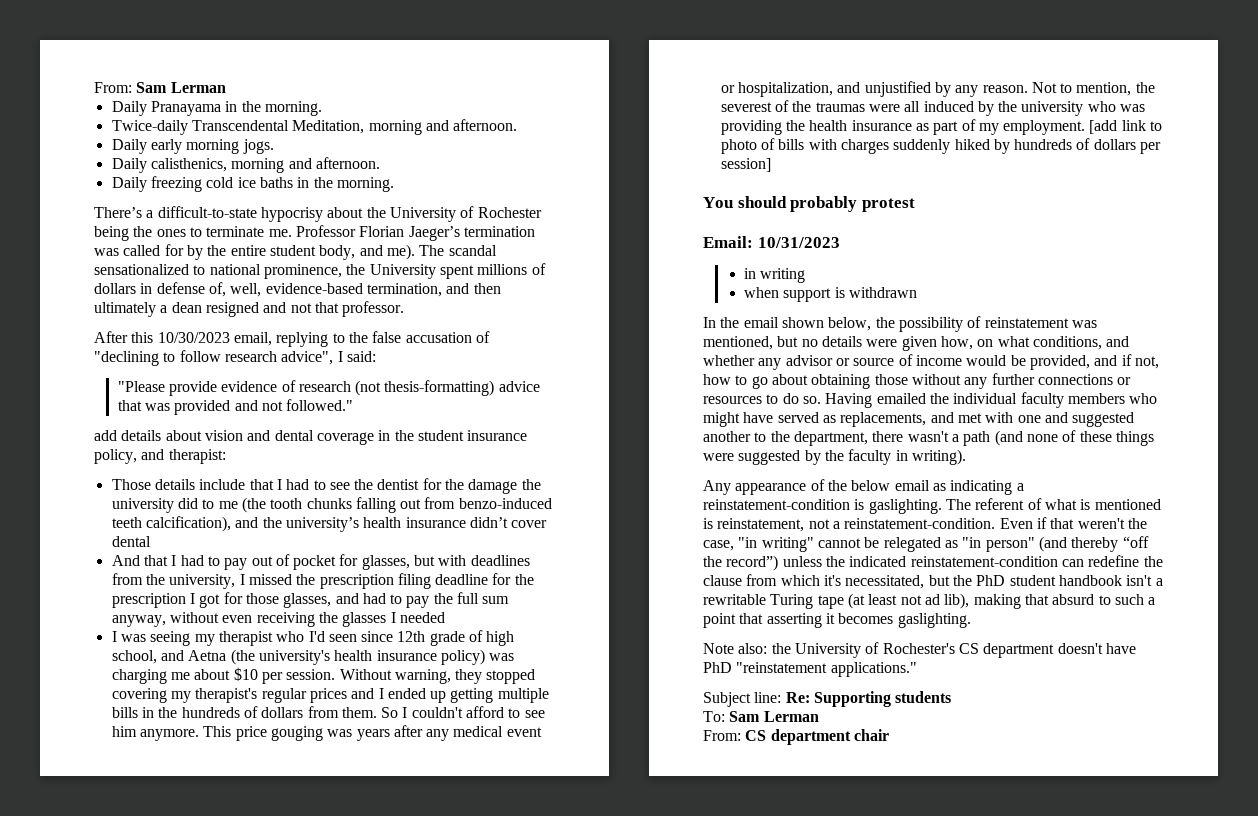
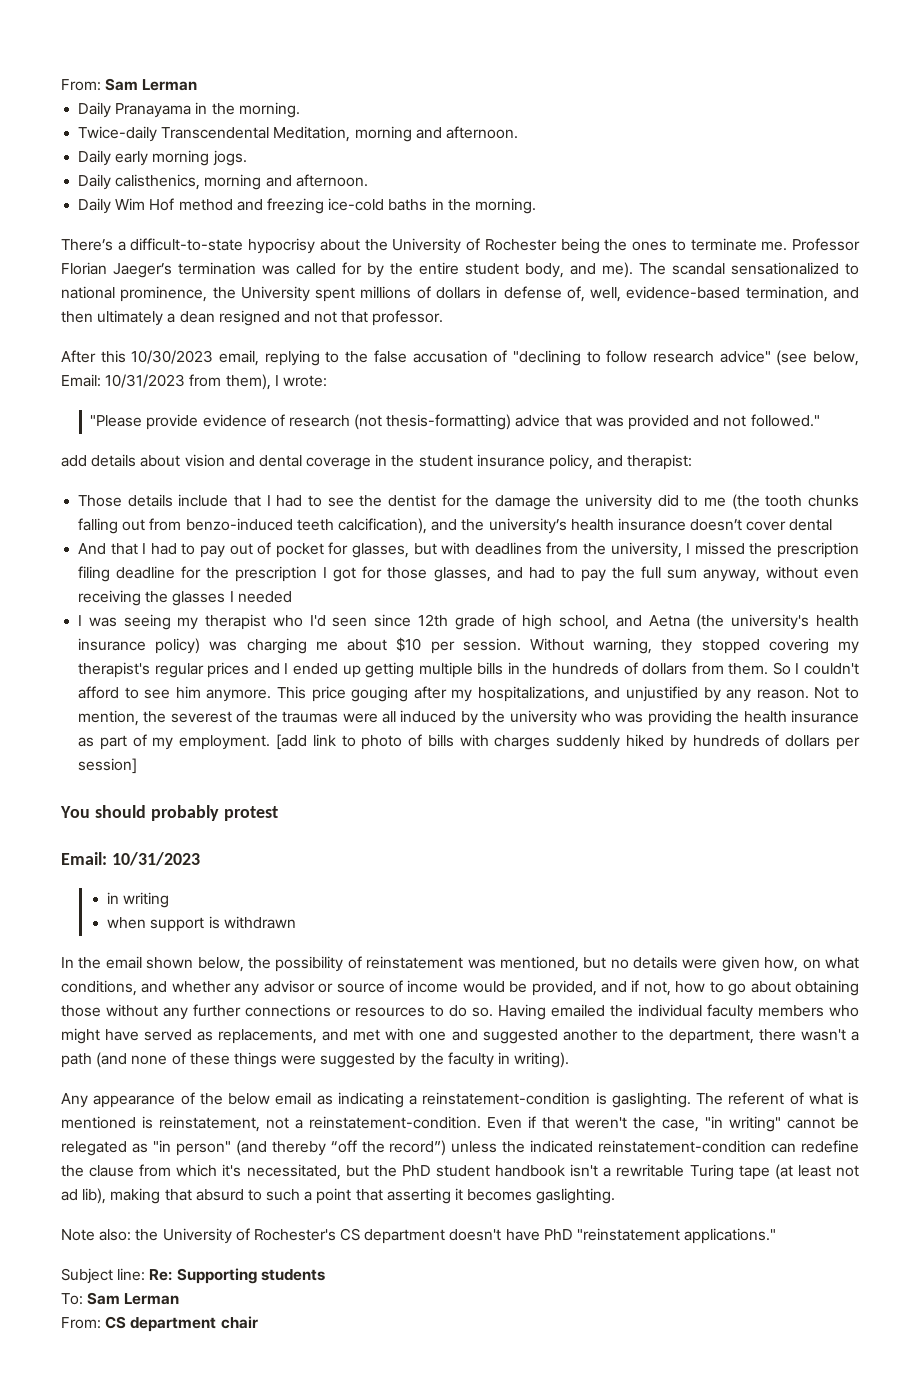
- Daily freezing cold ice baths in the morning.
+ Daily Wim Hof method and freezing ice-cold baths in the morning.
- After this 10/30/2023 email, replying to the false accusation of "declining to follow research advice", I said:
+ After this 10/30/2023 email, replying to the false accusation of "declining to follow research advice" (see below, Email: 10/31/2023 from them), I wrote:
- Those details include that I had to see the dentist for the damage the university did to me (the tooth chunks falling out from benzo-induced teeth calcification), and the university’s health insurance didn’t cover dental
+ Those details include that I had to see the dentist for the damage the university did to me (the tooth chunks falling out from benzo-induced teeth calcification), and the university’s health insurance doesn’t cover dental
- This price gouging was years after any medical event or hospitalization, and unjustified by any reason.
+ This price gouging after my hospitalizations, and unjustified by any reason.

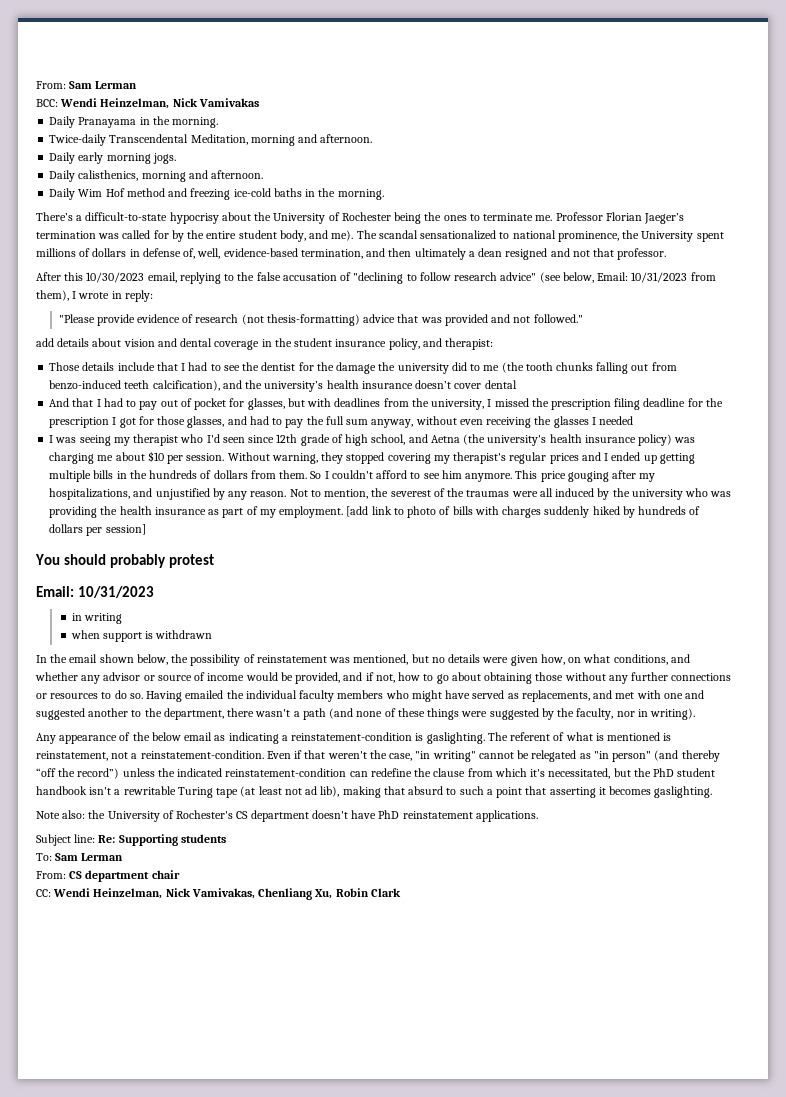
+ BCC: Wendi Heinzelman, Nick Vamivakas
- After this 10/30/2023 email, replying to the false accusation of "declining to follow research advice" (see below, Email: 10/31/2023 from them), I wrote:
+ After this 10/30/2023 email, replying to the false accusation of "declining to follow research advice" (see below, Email: 10/31/2023 from them), I wrote in reply:
- Having emailed the individual faculty members who might have served as replacements, and met with one and suggested another to the department, there wasn't a path (and none of these things were suggested by the faculty in writing).
+ Having emailed the individual faculty members who might have served as replacements, and met with one and suggested another to the department, there wasn't a path (and none of these things were suggested by the faculty, nor in writing).
- Note also: the University of Rochester's CS department doesn't have PhD "reinstatement applications."
+ Note also: the University of Rochester's CS department doesn't have PhD reinstatement applications.
+ CC: Wendi Heinzelman, Nick Vamivakas, Chenliang Xu, Robin Clark

